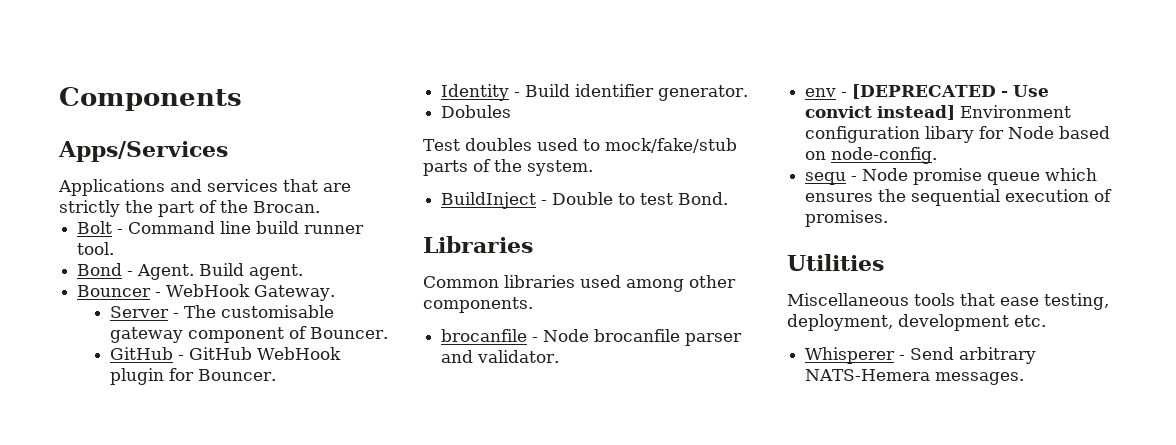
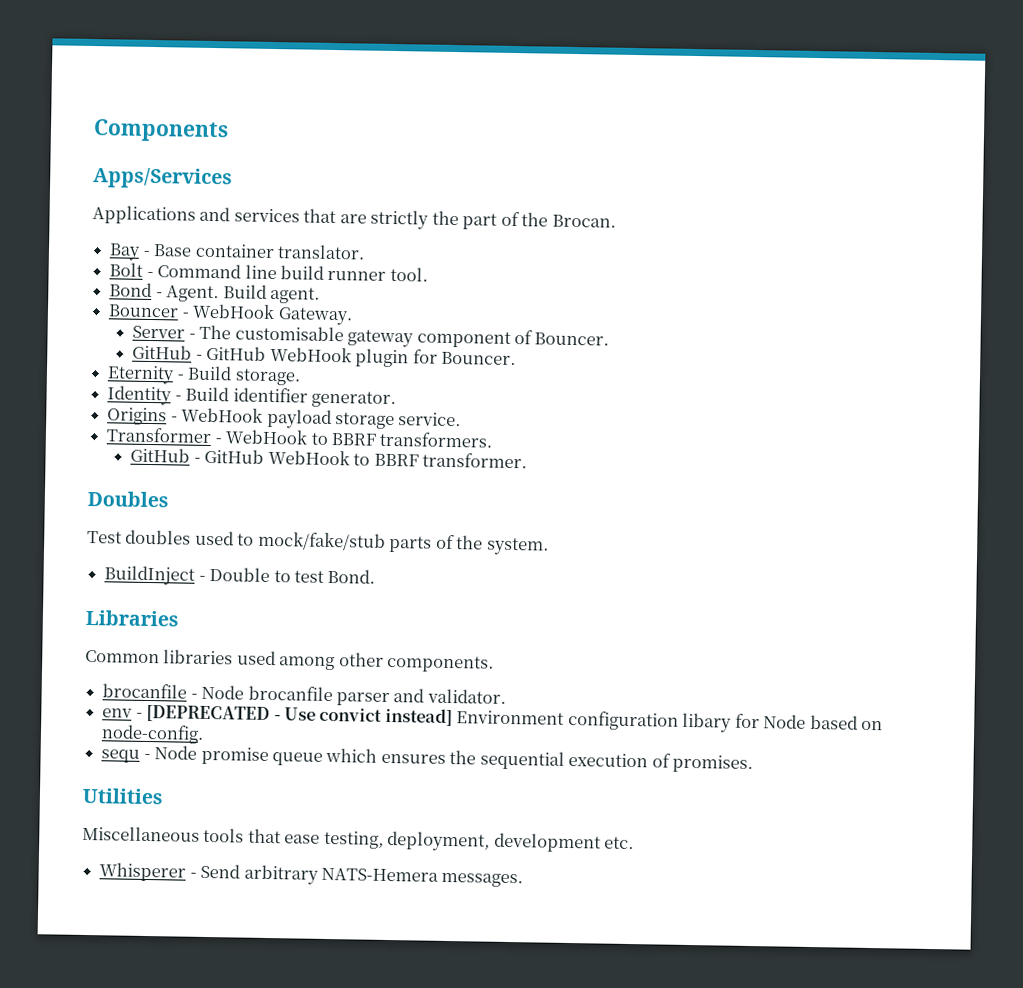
+ Bay - Base container translator.
+ Eternity - Build storage.
- Dobules
+ Origins - WebHook payload storage service.
+ Transformer - WebHook to BBRF transformers.
+ GitHub - GitHub WebHook to BBRF transformer.
+ Doubles

